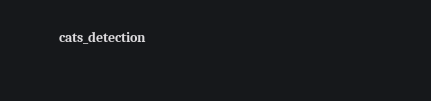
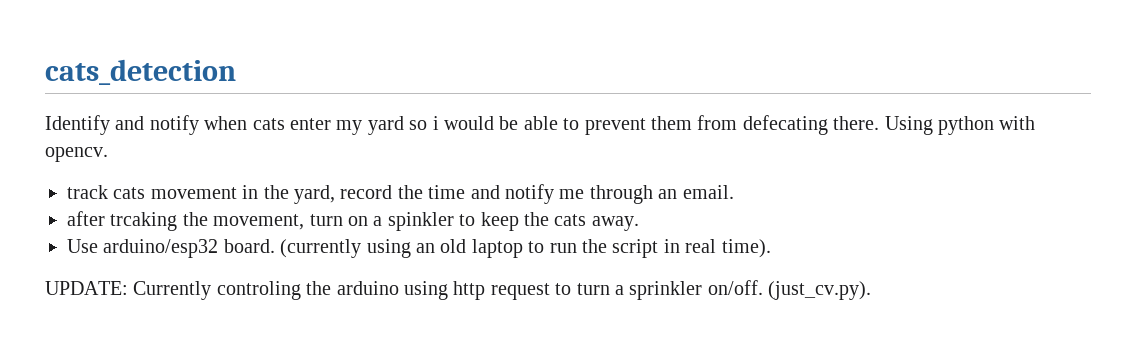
+ Identify and notify when cats enter my yard so i would be able to prevent them from defecating there. Using python with opencv.
+ track cats movement in the yard, record the time and notify me through an email.
+ after trcaking the movement, turn on a spinkler to keep the cats away.
+ Use arduino/esp32 board. (currently using an old laptop to run the script in real time).
+ UPDATE: Currently controling the arduino using http request to turn a sprinkler on/off. (just_cv.py).

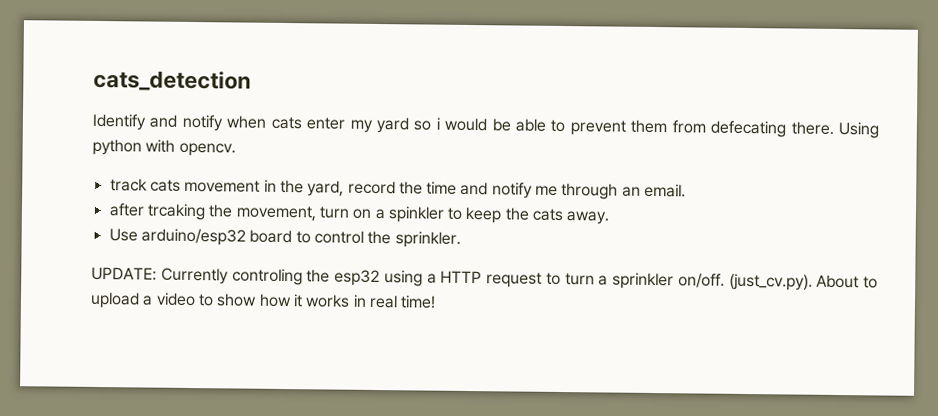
- Use arduino/esp32 board. (currently using an old laptop to run the script in real time).
+ Use arduino/esp32 board to control the sprinkler.
- UPDATE: Currently controling the arduino using http request to turn a sprinkler on/off.
+ UPDATE: Currently controling the esp32 using a HTTP request to turn a sprinkler on/off.
- (just_cv.py).
+ (just_cv.py). About to upload a video to show how it works in real time!

